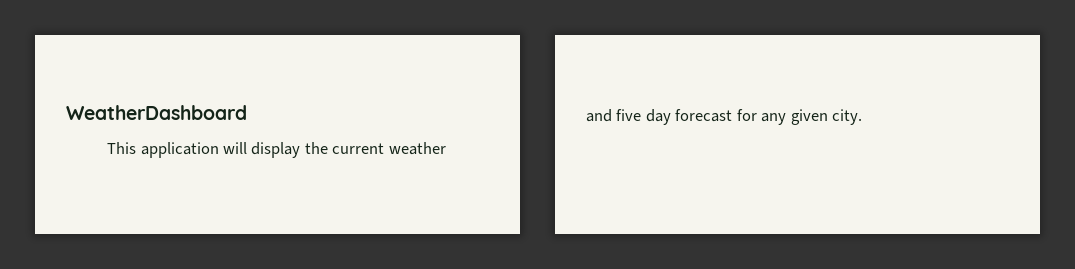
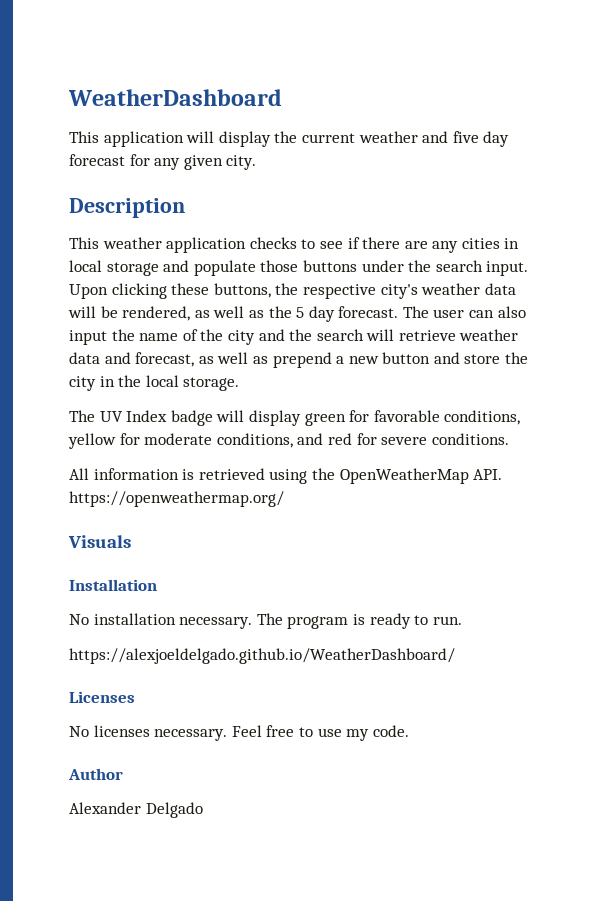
+ Description
+ This weather application checks to see if there are any cities in local storage and populate those buttons under the search input. Upon clicking these buttons, the respective city's weather data will be rendered, as well as the 5 day forecast. The user can also input the name of the city and the search will retrieve weather data and forecast, as well as prepend a new button and store the city in the local storage.
+ The UV Index badge will display green for favorable conditions, yellow for moderate conditions, and red for severe conditions.
+ All information is retrieved using the OpenWeatherMap API. https://openweathermap.org/
+ Visuals
+ Installation
+ No installation necessary. The program is ready to run.
+ https://alexjoeldelgado.github.io/WeatherDashboard/
+ Licenses
+ No licenses necessary. Feel free to use my code.
+ Author
+ Alexander Delgado

